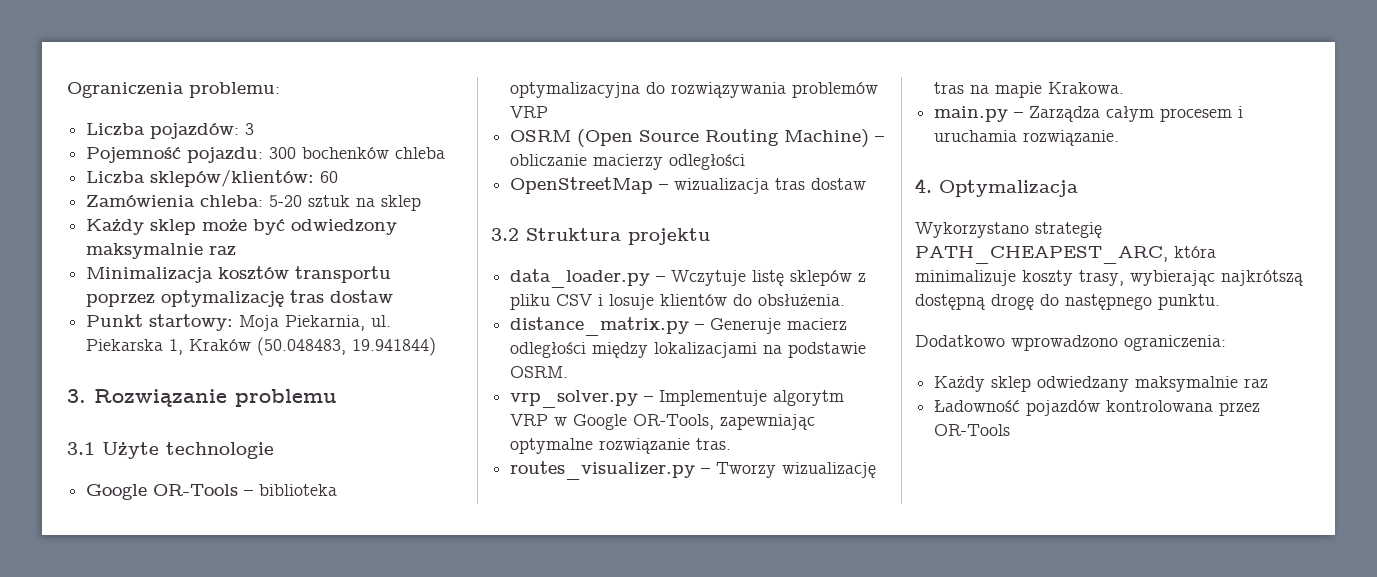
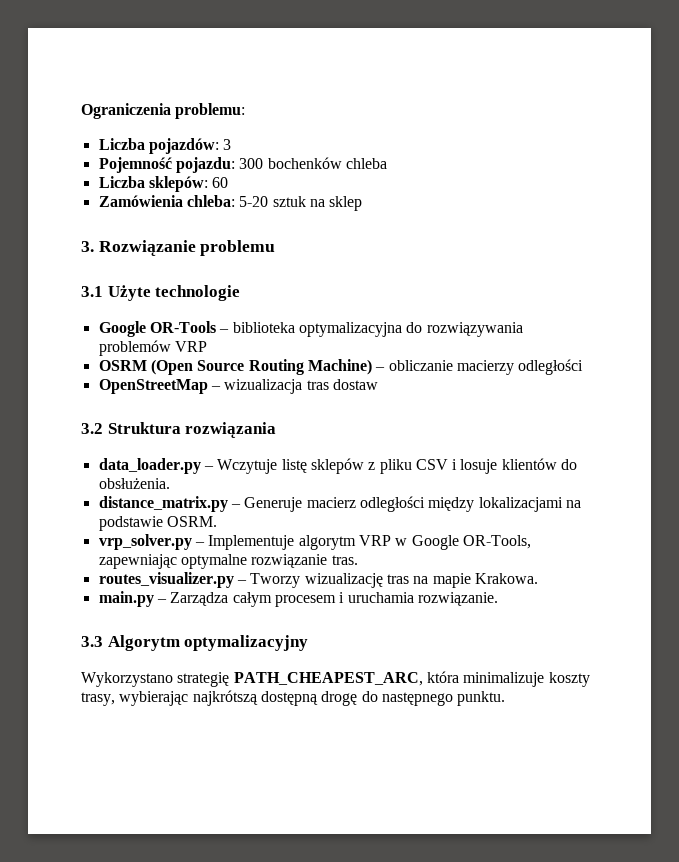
- Liczba sklepów/klientów: 60
+ Liczba sklepów: 60
- Każdy sklep może być odwiedzony maksymalnie raz
- Minimalizacja kosztów transportu poprzez optymalizację tras dostaw
- Punkt startowy: Moja Piekarnia, ul. Piekarska 1, Kraków (50.048483, 19.941844)
- 3.2 Struktura projektu
+ 3.2 Struktura rozwiązania
- 4. Optymalizacja
+ 3.3 Algorytm optymalizacyjny
- Dodatkowo wprowadzono ograniczenia:
- Każdy sklep odwiedzany maksymalnie raz
- Ładowność pojazdów kontrolowana przez OR-Tools

